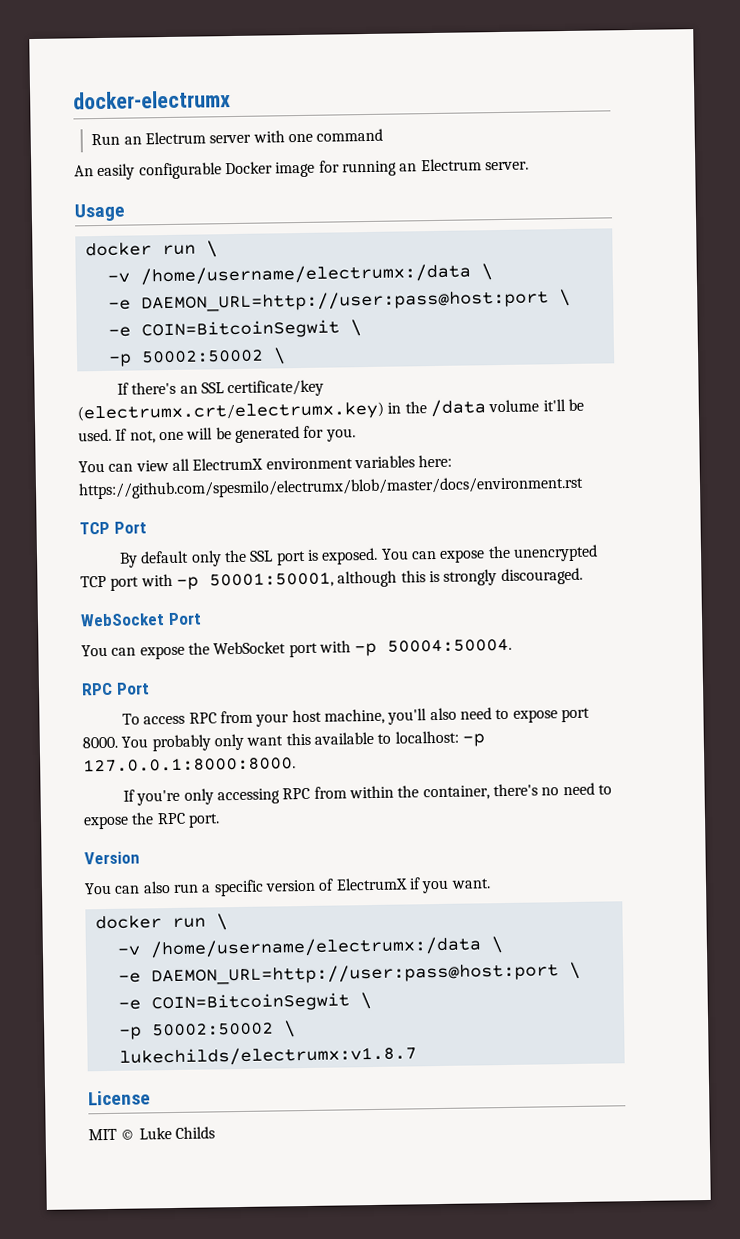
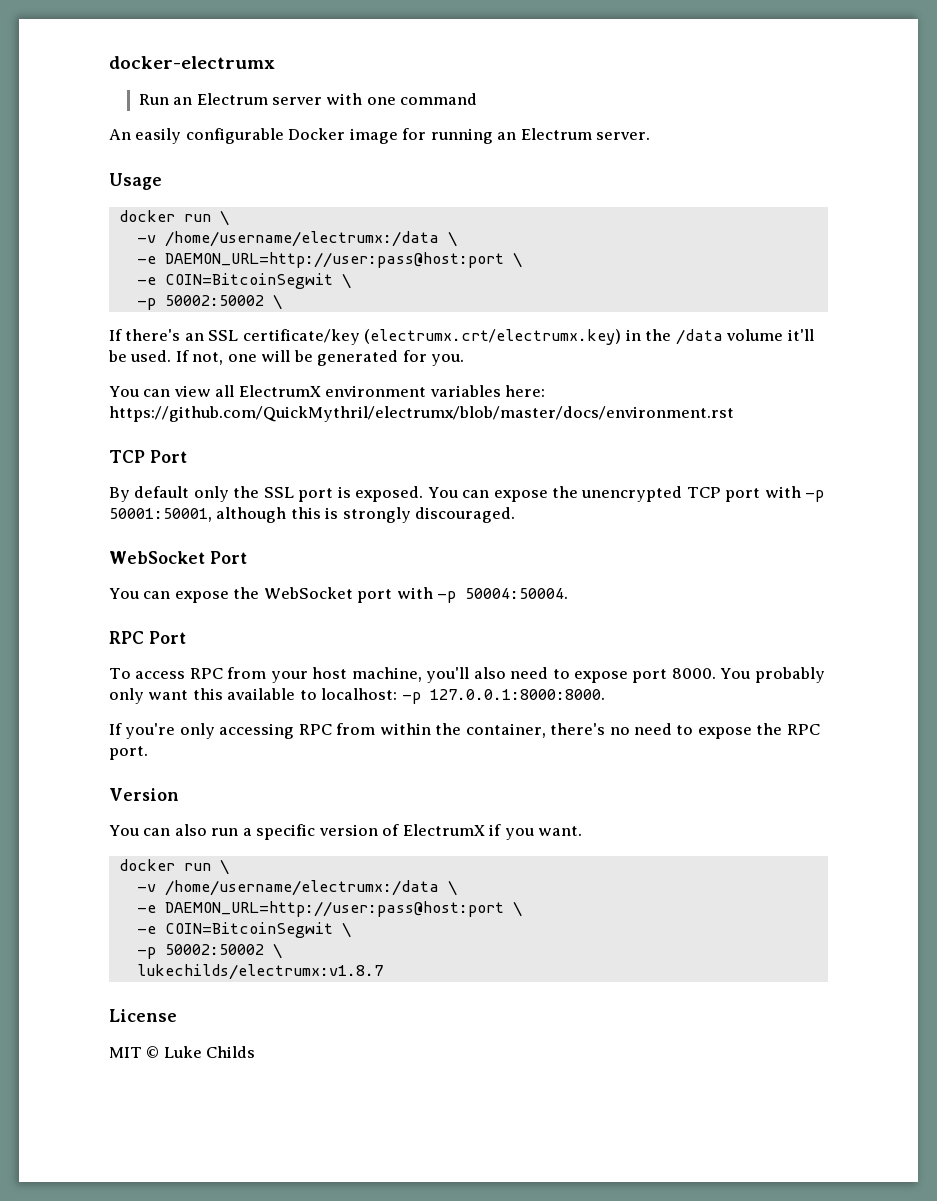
- You can view all ElectrumX environment variables here: https://github.com/spesmilo/electrumx/blob/master/docs/environment.rst
+ You can view all ElectrumX environment variables here: https://github.com/QuickMythril/electrumx/blob/master/docs/environment.rst

